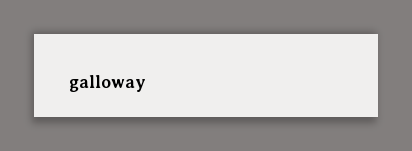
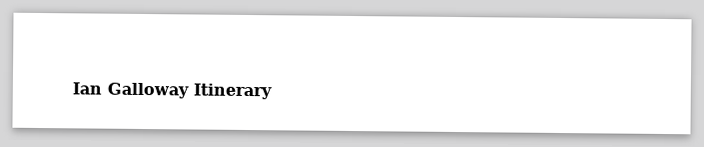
- galloway
+ Ian Galloway Itinerary

